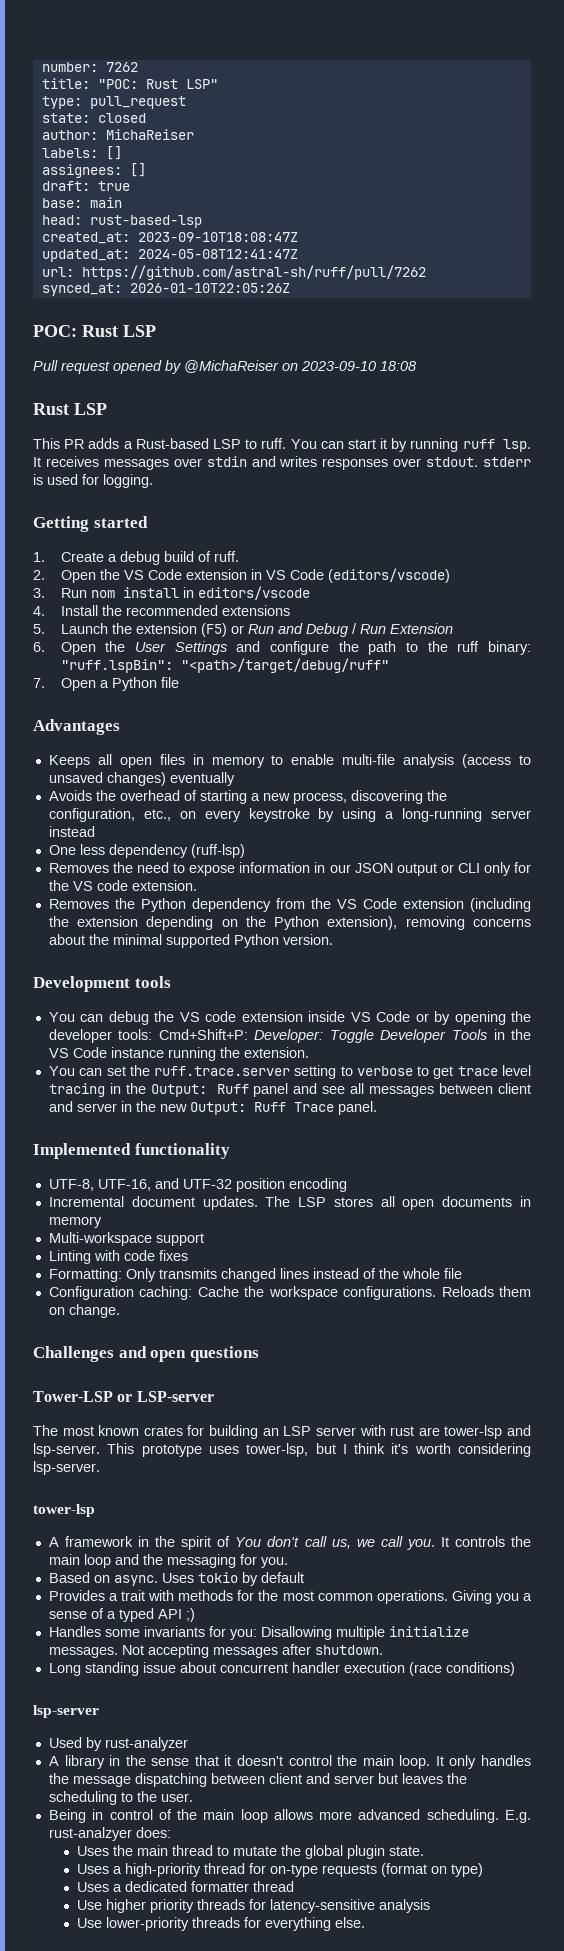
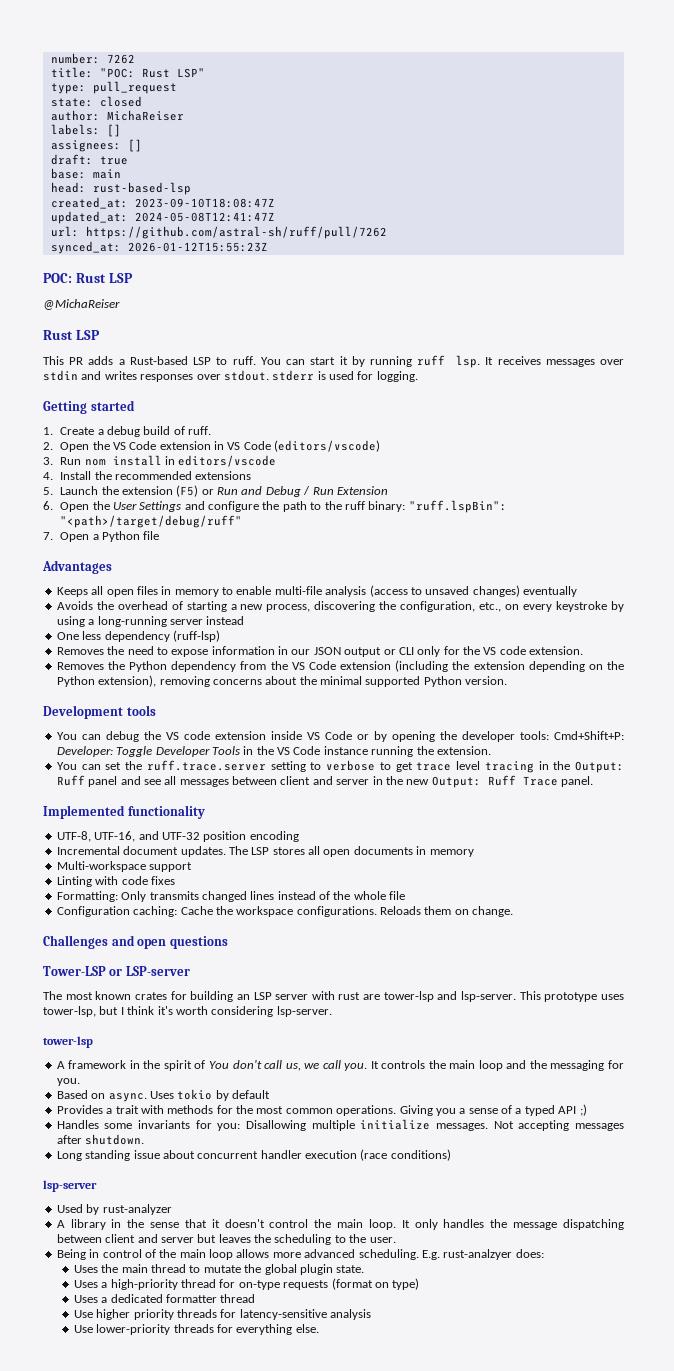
- synced_at: 2026-01-10T22:05:26Z
+ synced_at: 2026-01-12T15:55:23Z
- Pull request opened by @MichaReiser on 2023-09-10 18:08
+ @MichaReiser

